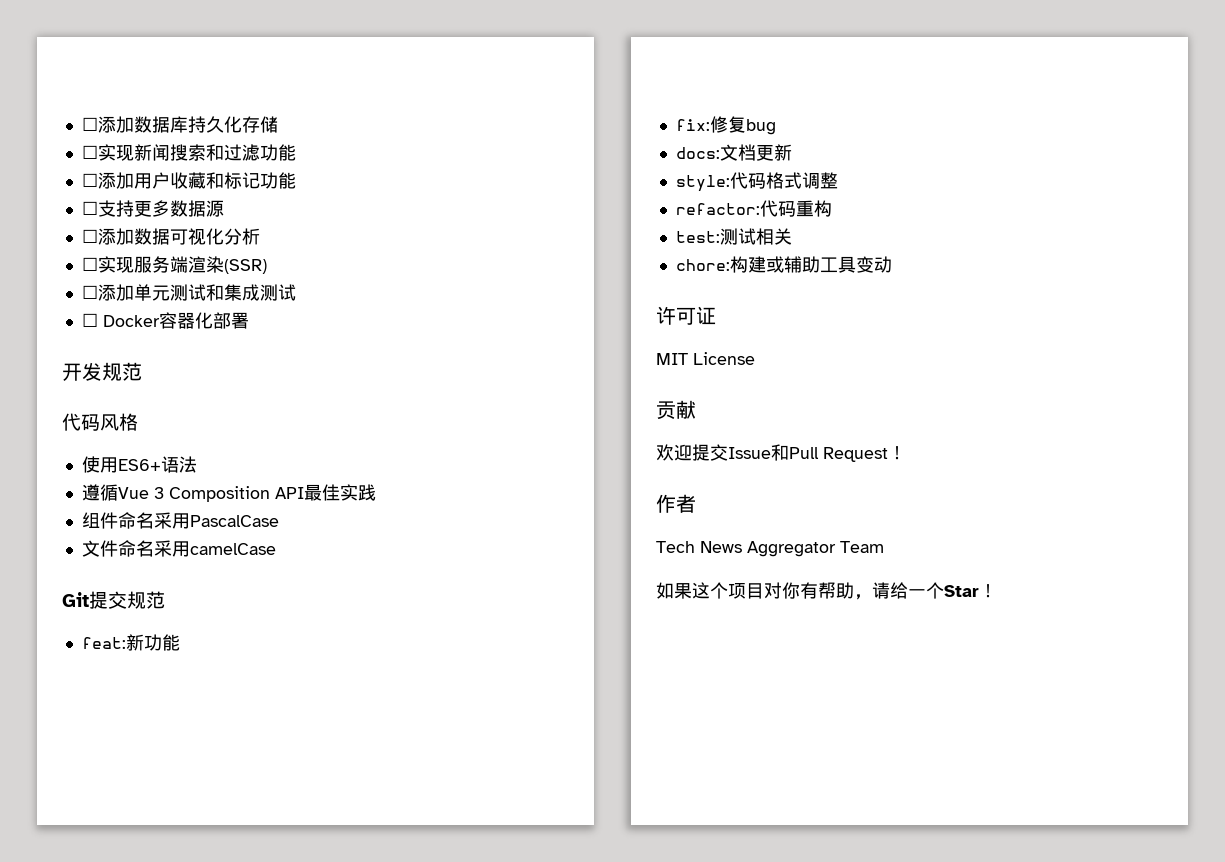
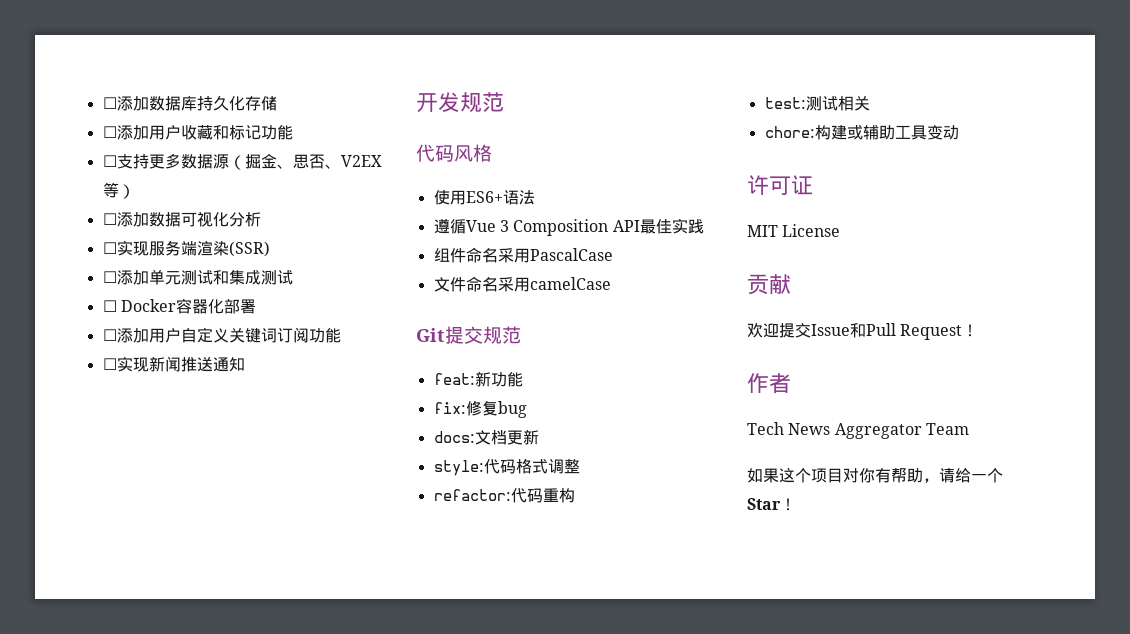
- ☐实现新闻搜索和过滤功能
- ☐支持更多数据源
+ ☐支持更多数据源（掘金、思否、V2EX等）
+ ☐添加用户自定义关键词订阅功能
+ ☐实现新闻推送通知

